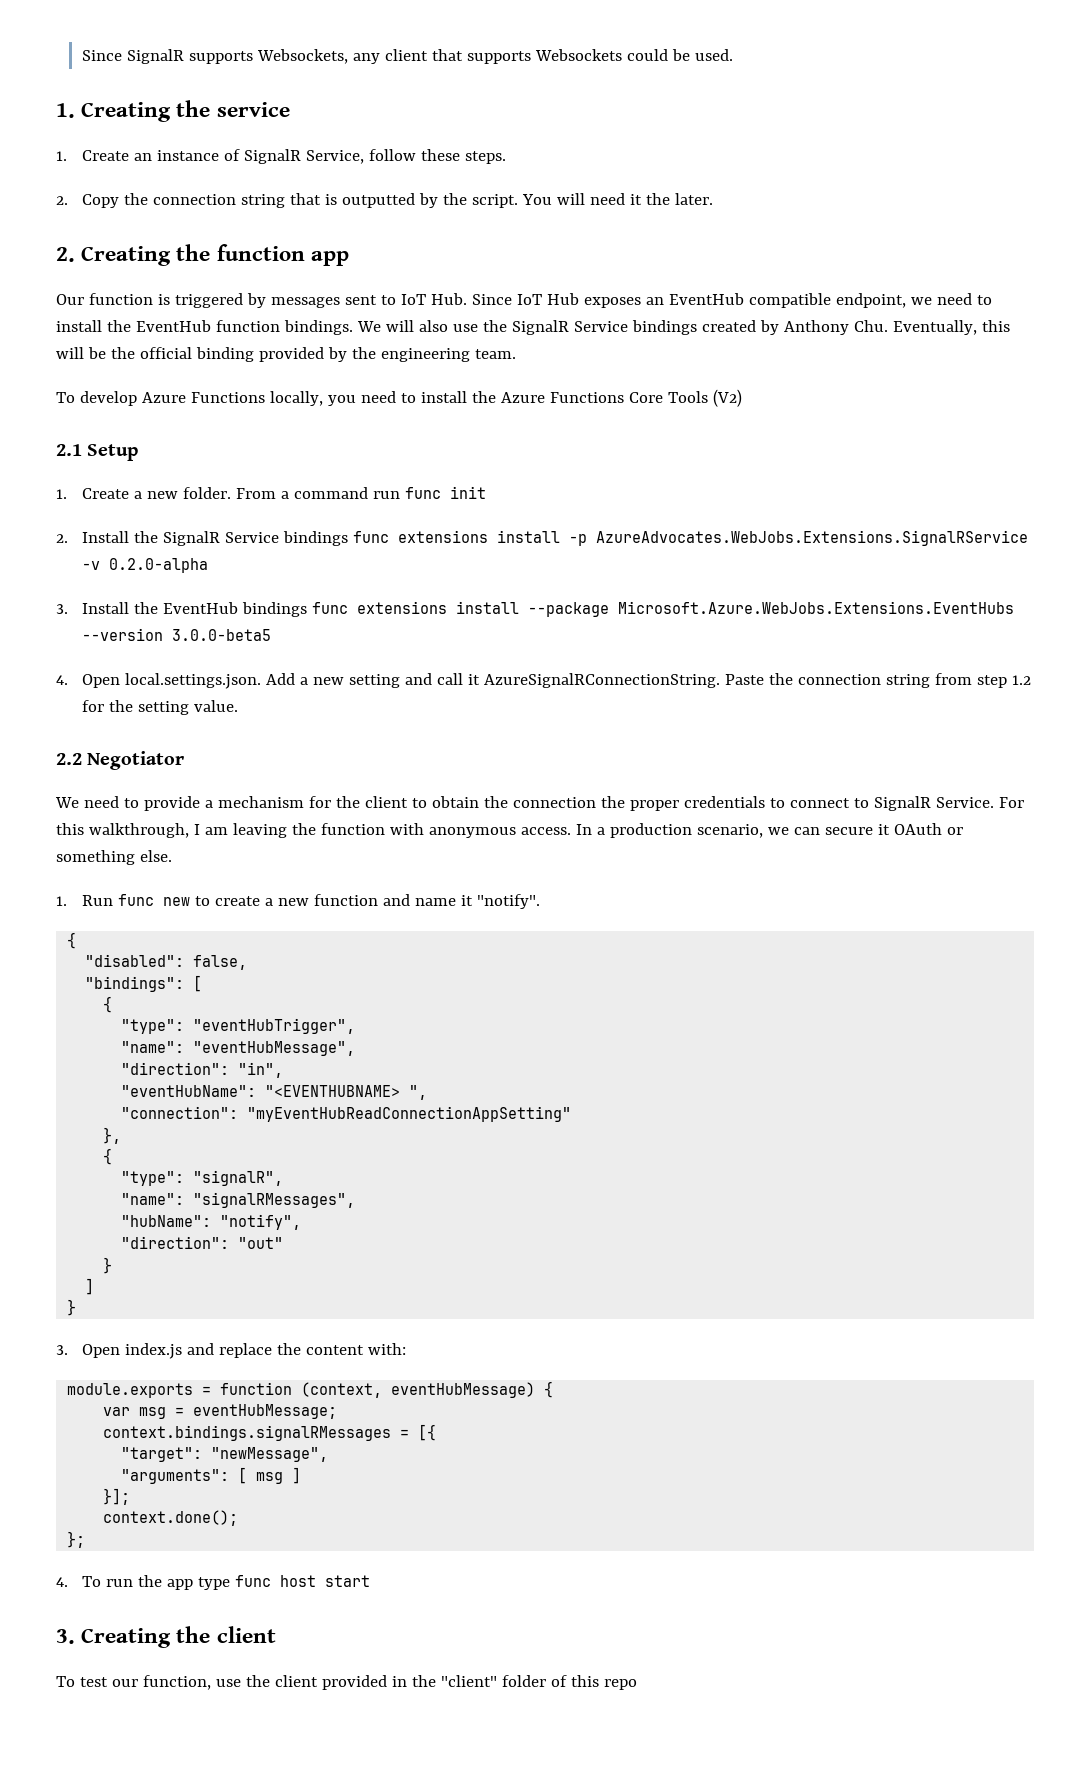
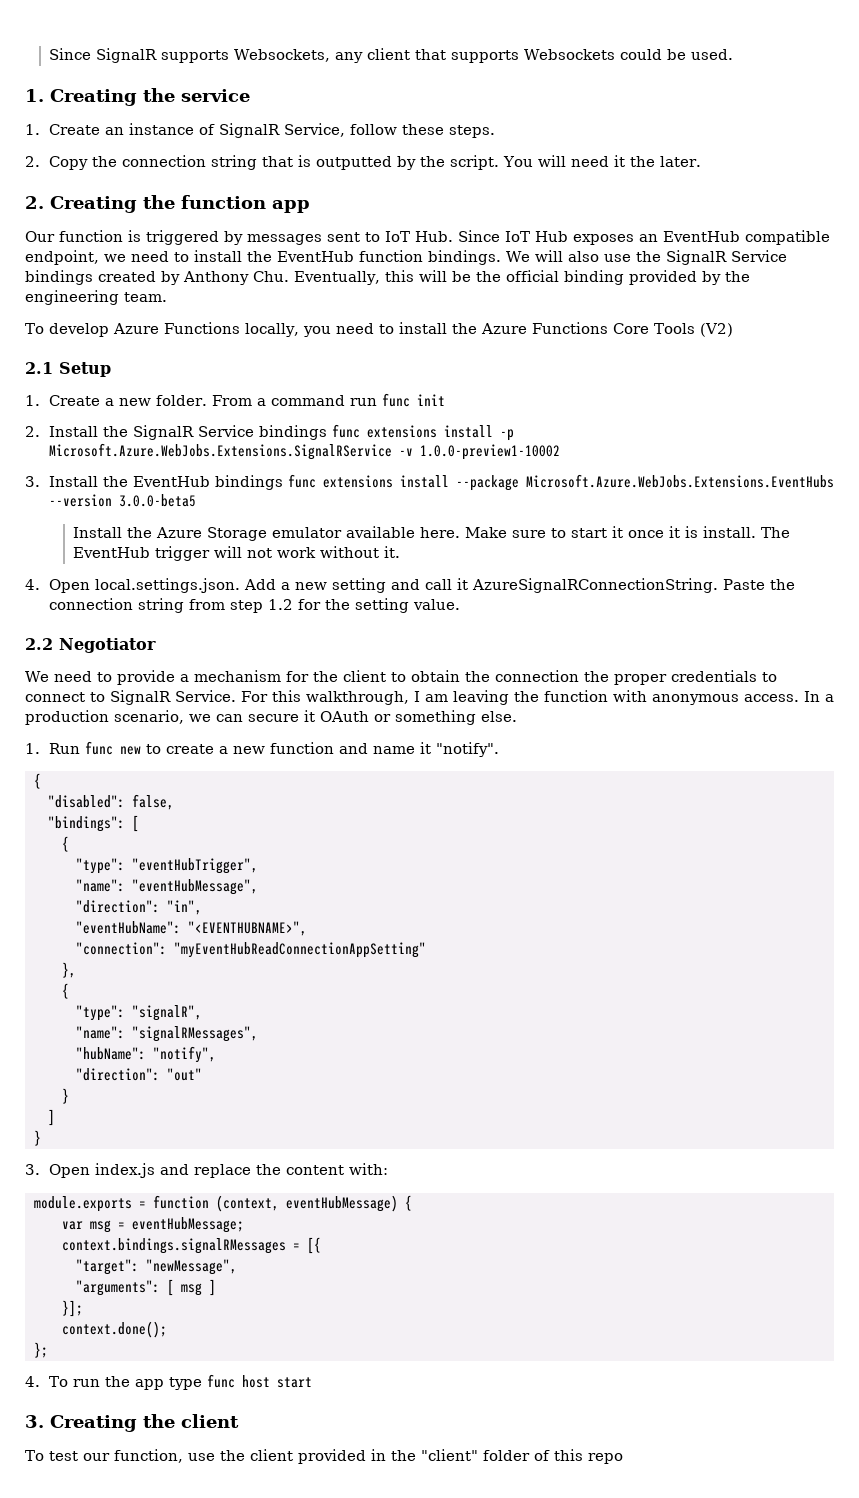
- 2. Install the SignalR Service bindings func extensions install -p AzureAdvocates.WebJobs.Extensions.SignalRService -v 0.2.0-alpha
+ 2. Install the SignalR Service bindings func extensions install -p Microsoft.Azure.WebJobs.Extensions.SignalRService -v 1.0.0-preview1-10002
+ Install the Azure Storage emulator available here. Make sure to start it once it is install. The EventHub trigger will not work without it.
- "eventHubName": "<EVENTHUBNAME> ",
+ "eventHubName": "<EVENTHUBNAME>",

